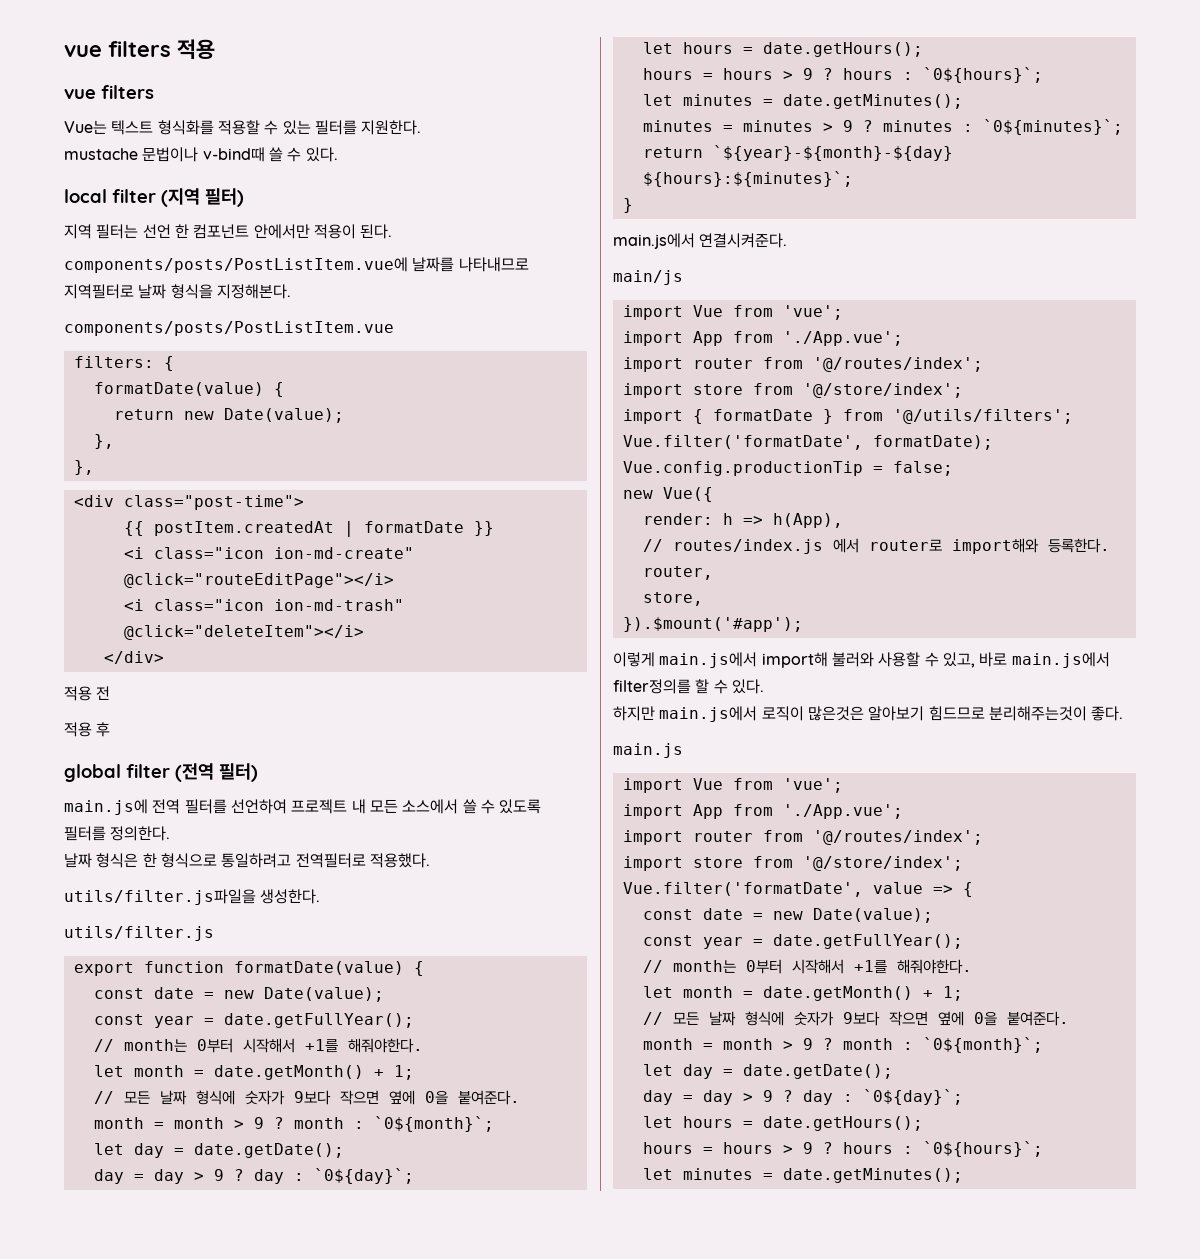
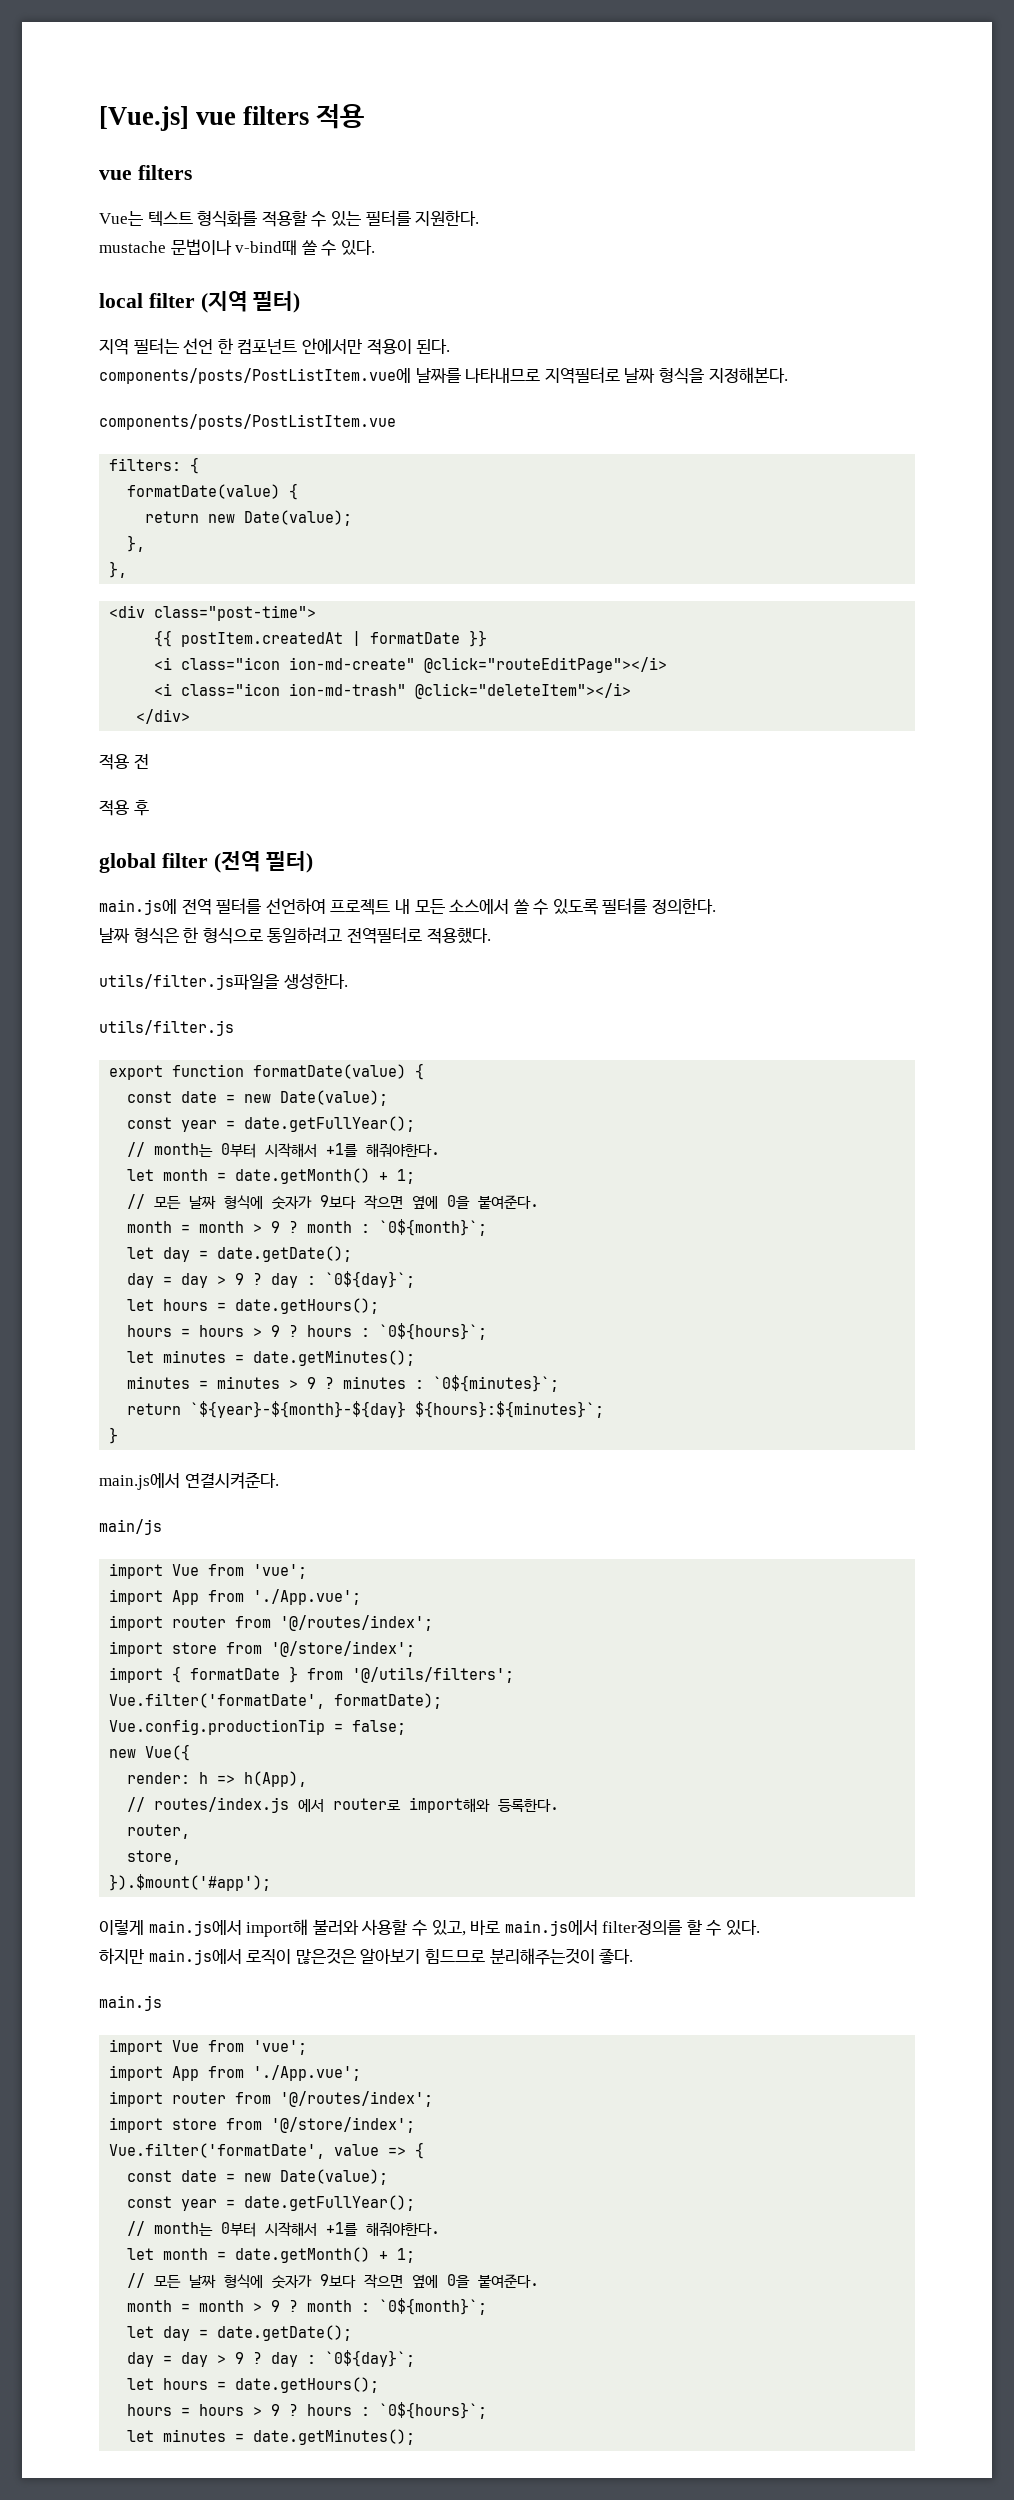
- vue filters 적용
+ [Vue.js] vue filters 적용

